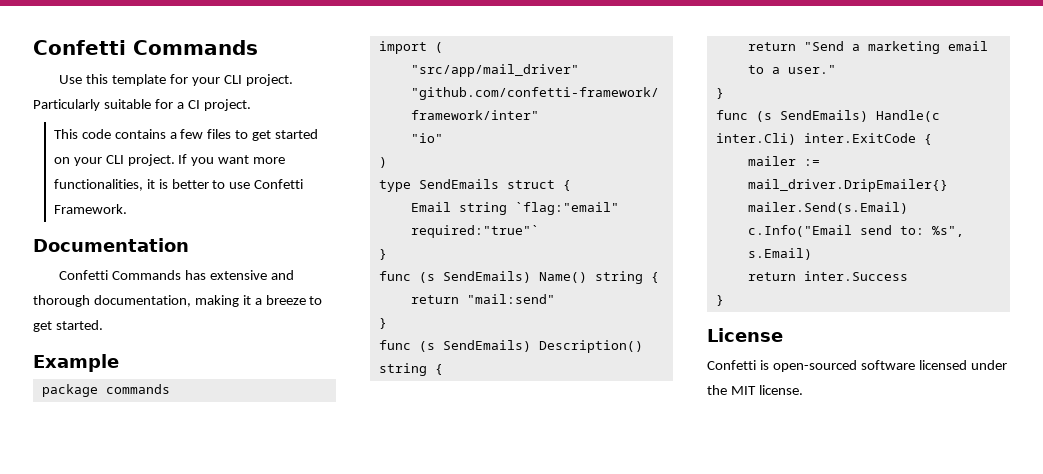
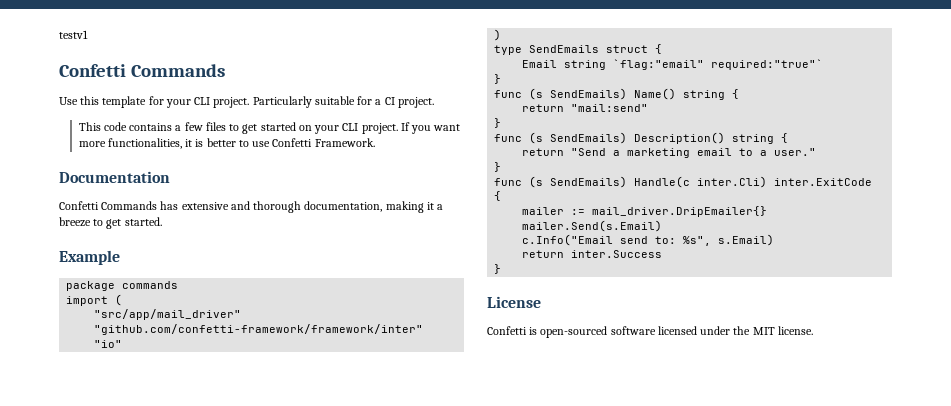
+ testv1

